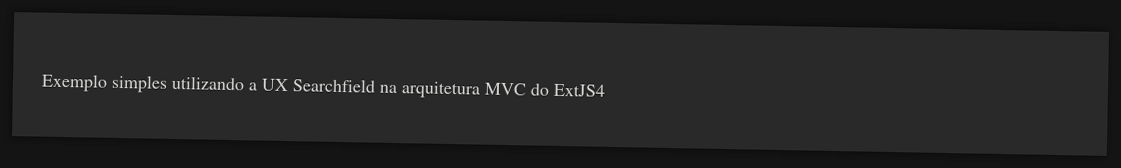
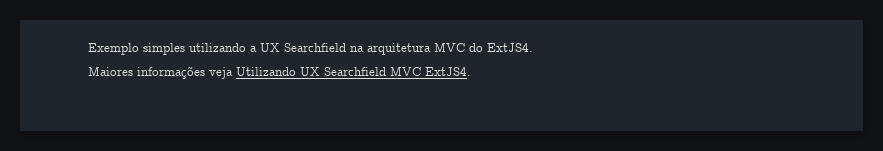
- Exemplo simples utilizando a UX Searchfield na arquitetura MVC do ExtJS4
+ Exemplo simples utilizando a UX Searchfield na arquitetura MVC do ExtJS4.
+ Maiores informações veja Utilizando UX Searchfield MVC ExtJS4.

